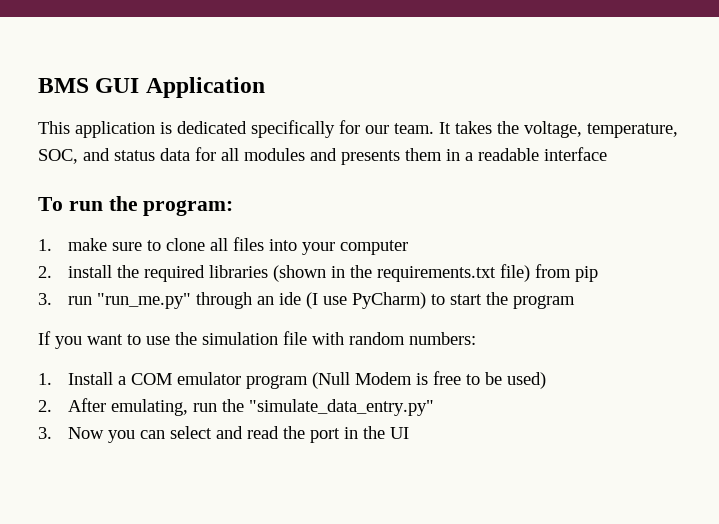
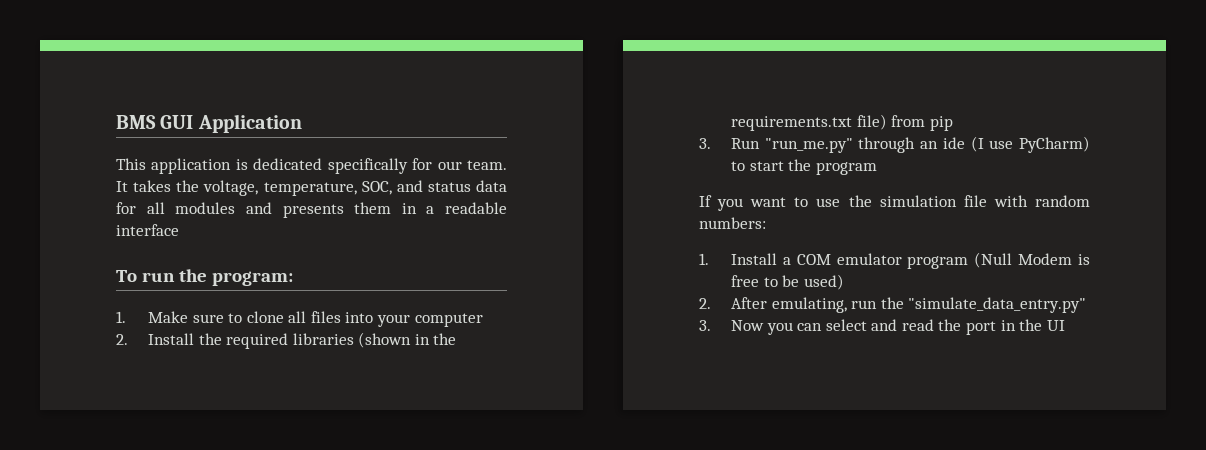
- 1. make sure to clone all files into your computer
+ 1. Make sure to clone all files into your computer
- 2. install the required libraries (shown in the requirements.txt file) from pip
+ 2. Install the required libraries (shown in the requirements.txt file) from pip
- 3. run "run_me.py" through an ide (I use PyCharm) to start the program
+ 3. Run "run_me.py" through an ide (I use PyCharm) to start the program

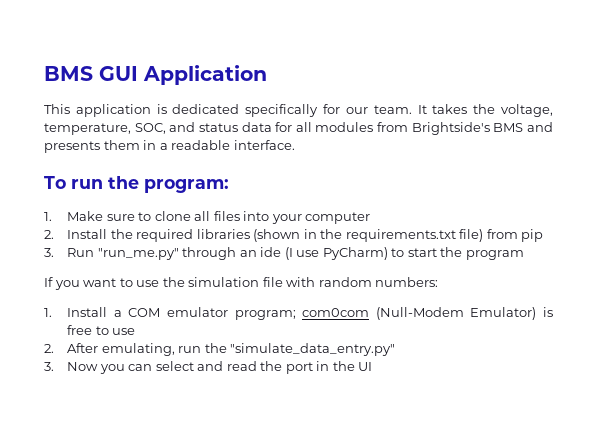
- It takes the voltage, temperature, SOC, and status data for all modules and presents them in a readable interface
+ It takes the voltage, temperature, SOC, and status data for all modules from Brightside's BMS and presents them in a readable interface.
- 1. Install a COM emulator program (Null Modem is free to be used)
+ 1. Install a COM emulator program; com0com (Null-Modem Emulator) is free to use

